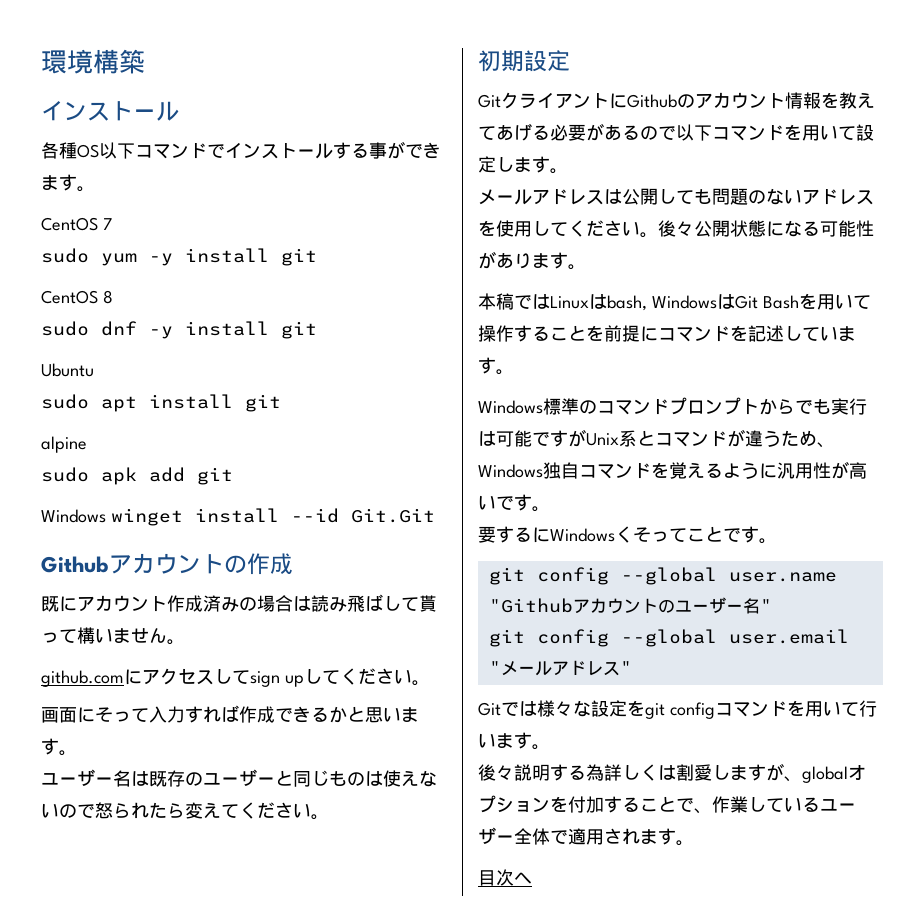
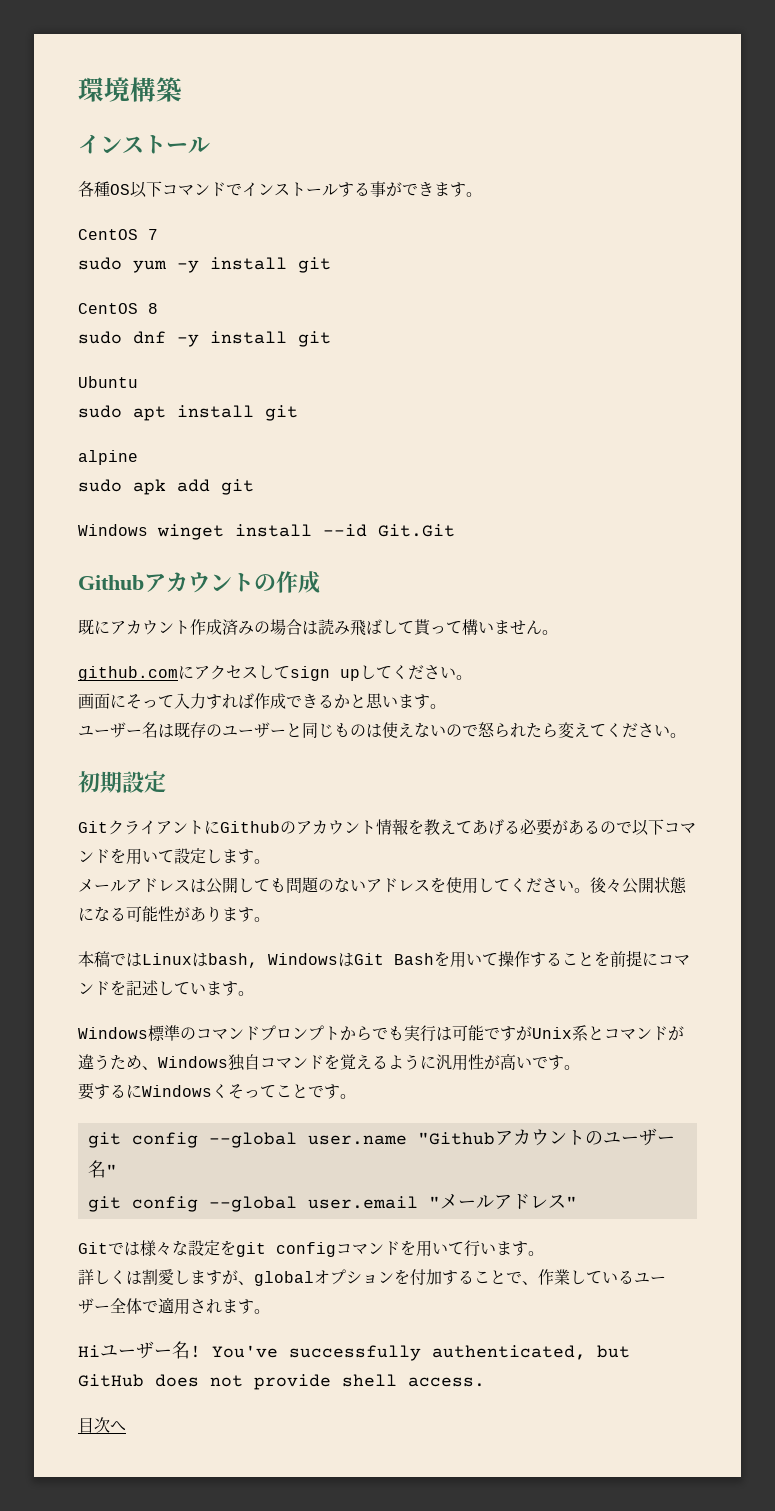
- 後々説明する為詳しくは割愛しますが、globalオプションを付加することで、作業しているユーザー全体で適用されます。
+ 詳しくは割愛しますが、globalオプションを付加することで、作業しているユーザー全体で適用されます。
+ Hiユーザー名! You've successfully authenticated, but GitHub does not provide shell access.

